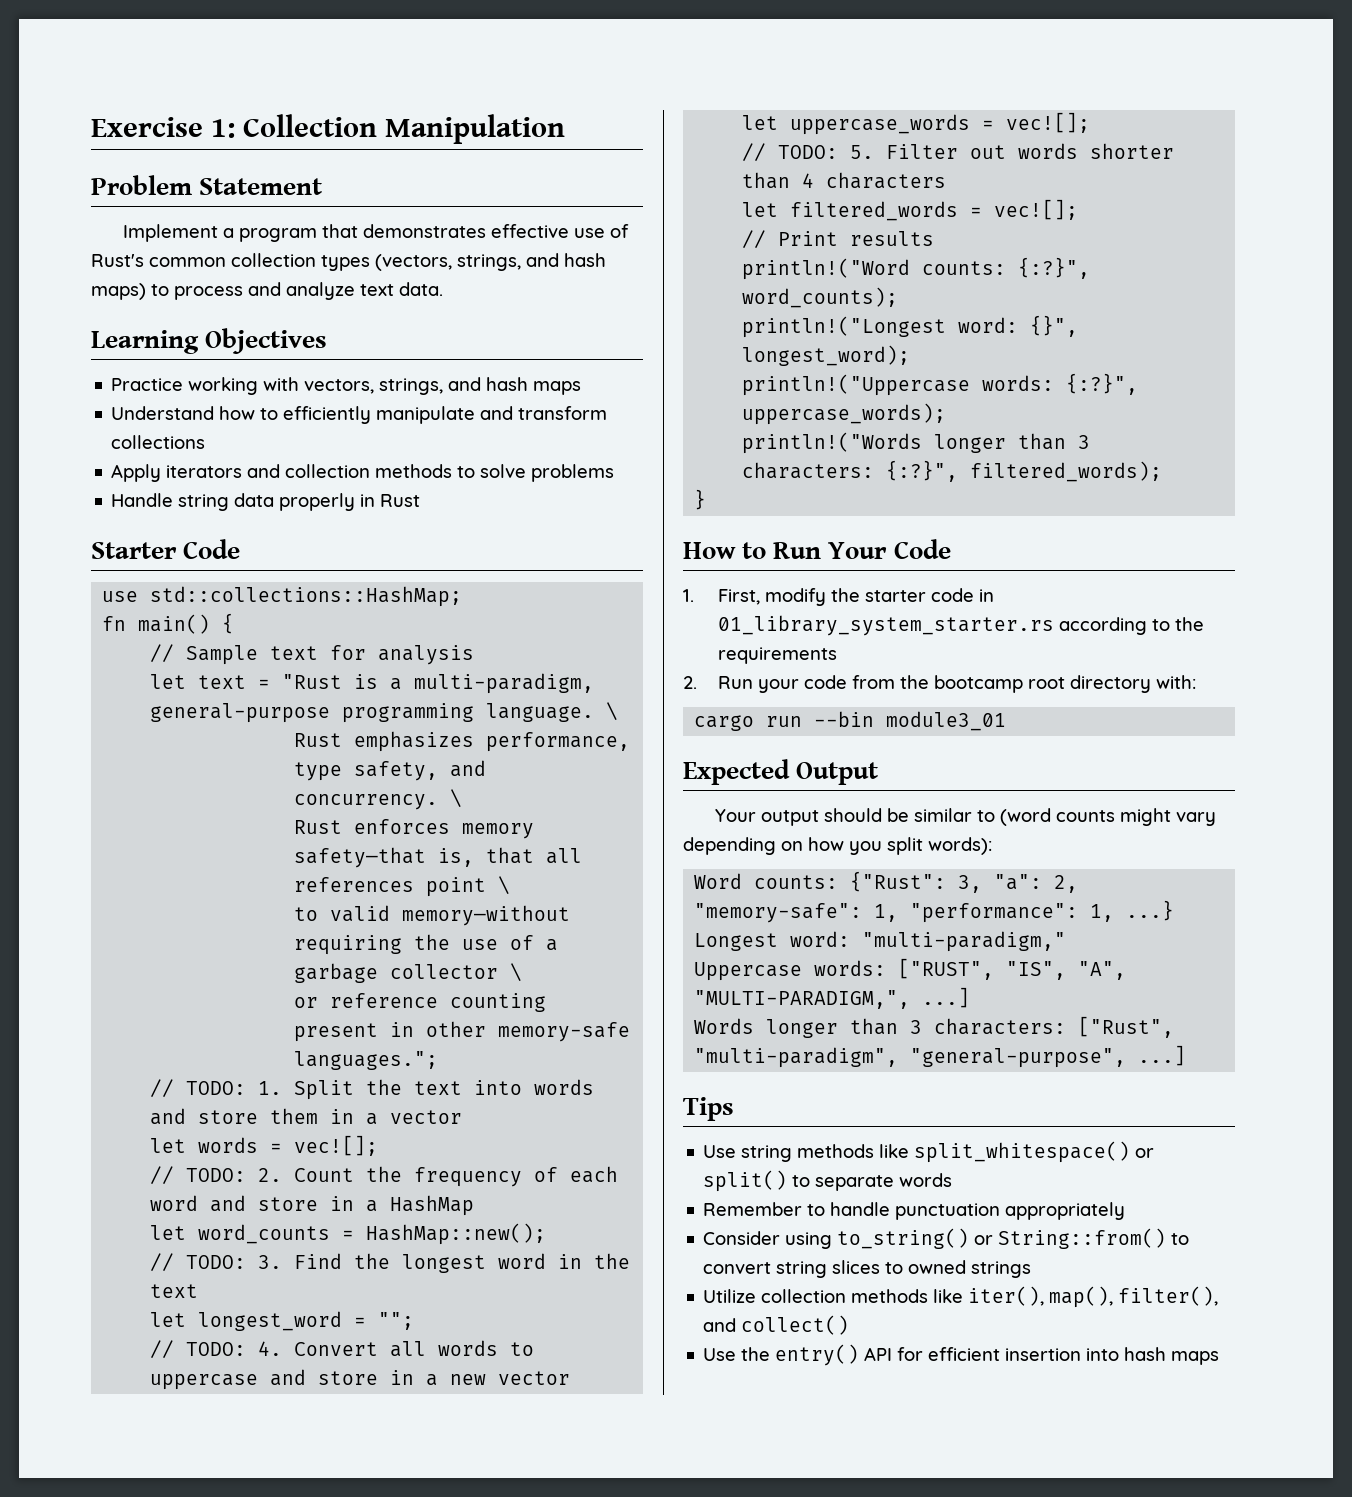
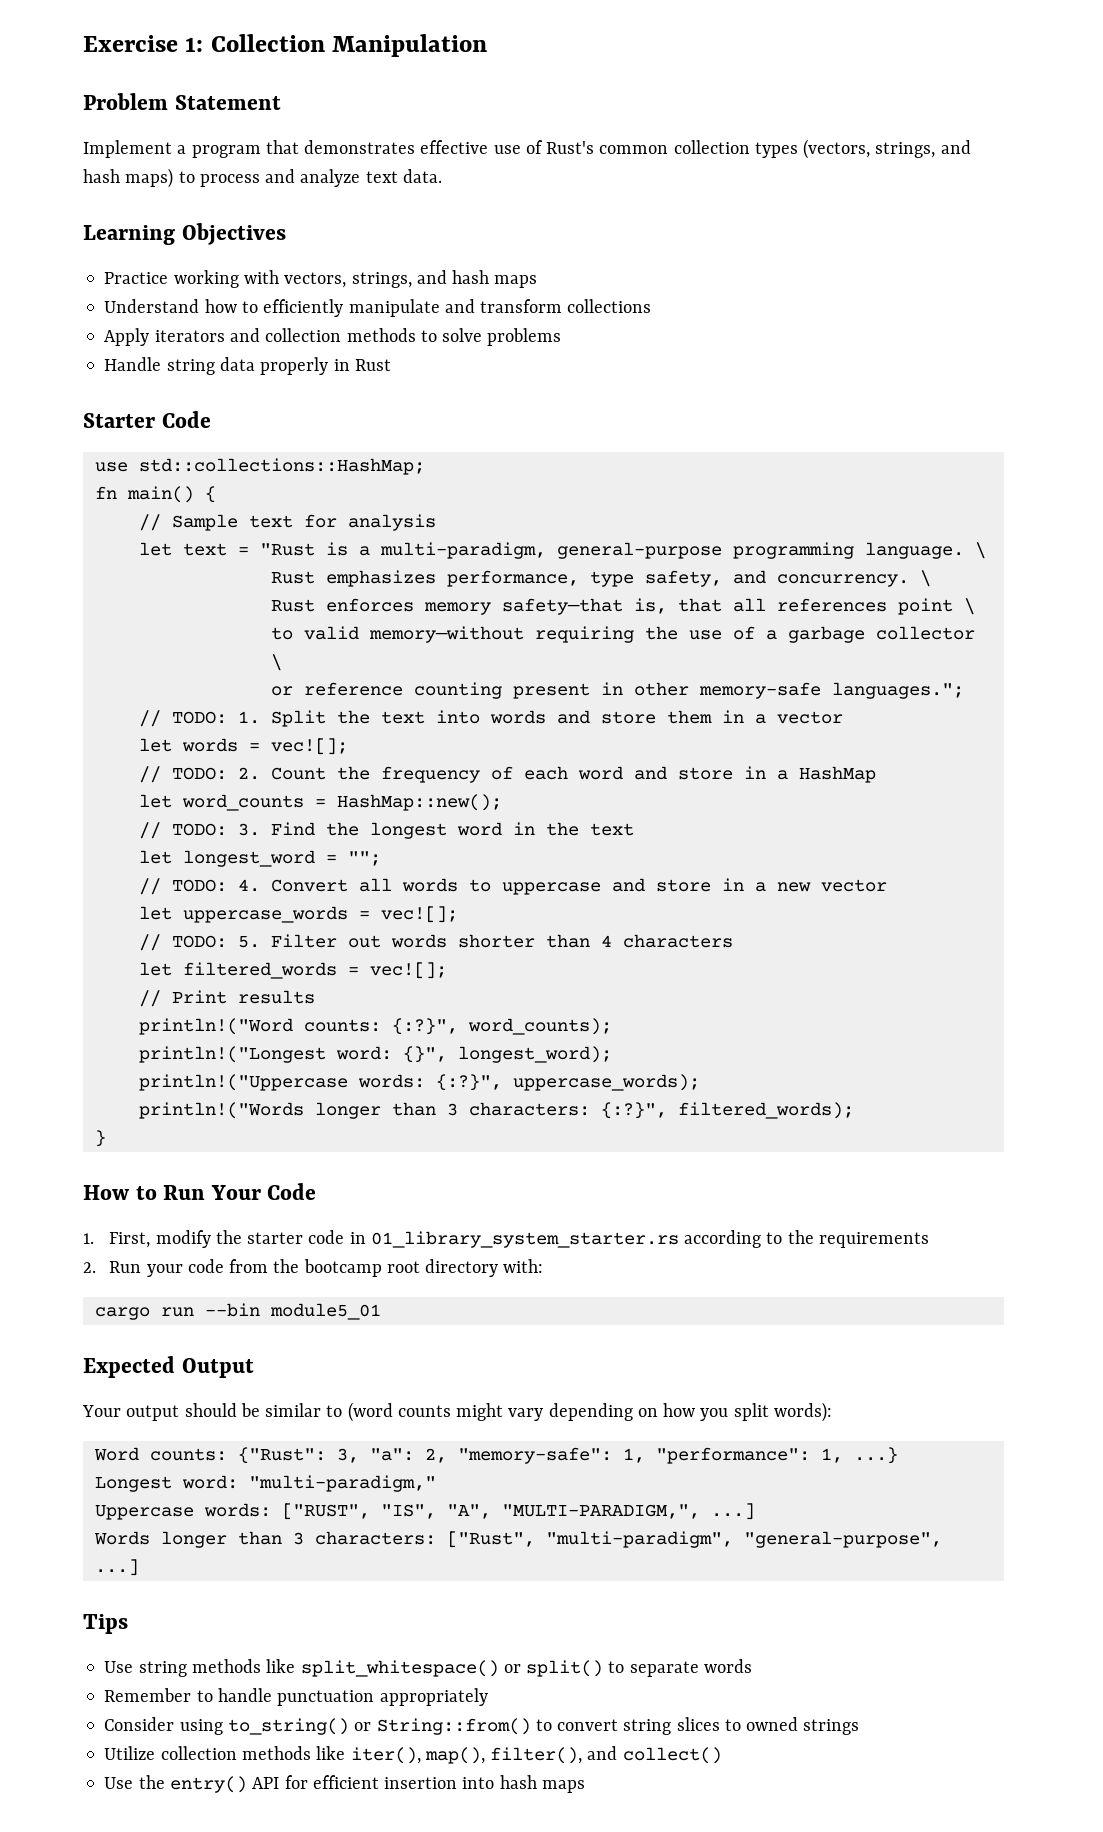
- cargo run --bin module3_01
+ cargo run --bin module5_01

